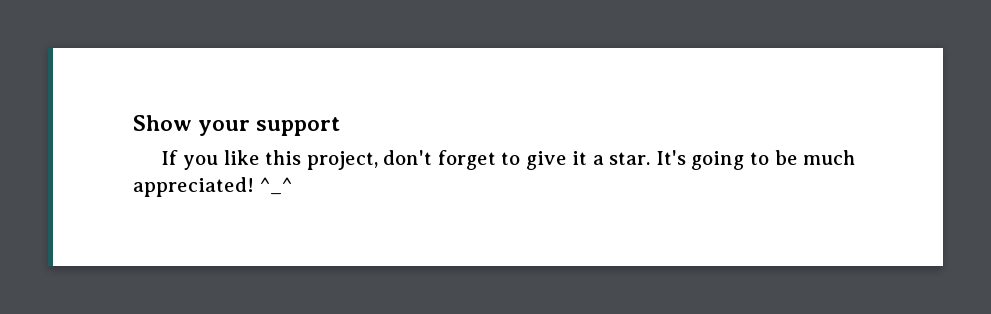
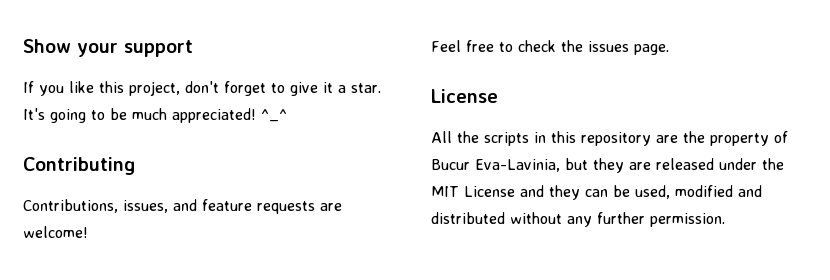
+ Contributing
+ Contributions, issues, and feature requests are welcome!
+ Feel free to check the issues page.
+ License
+ All the scripts in this repository are the property of Bucur Eva-Lavinia, but they are released under the MIT License and they can be used, modified and distributed without any further permission.

